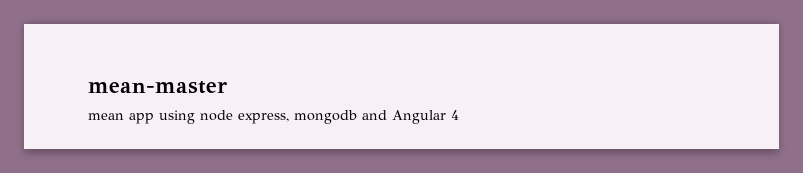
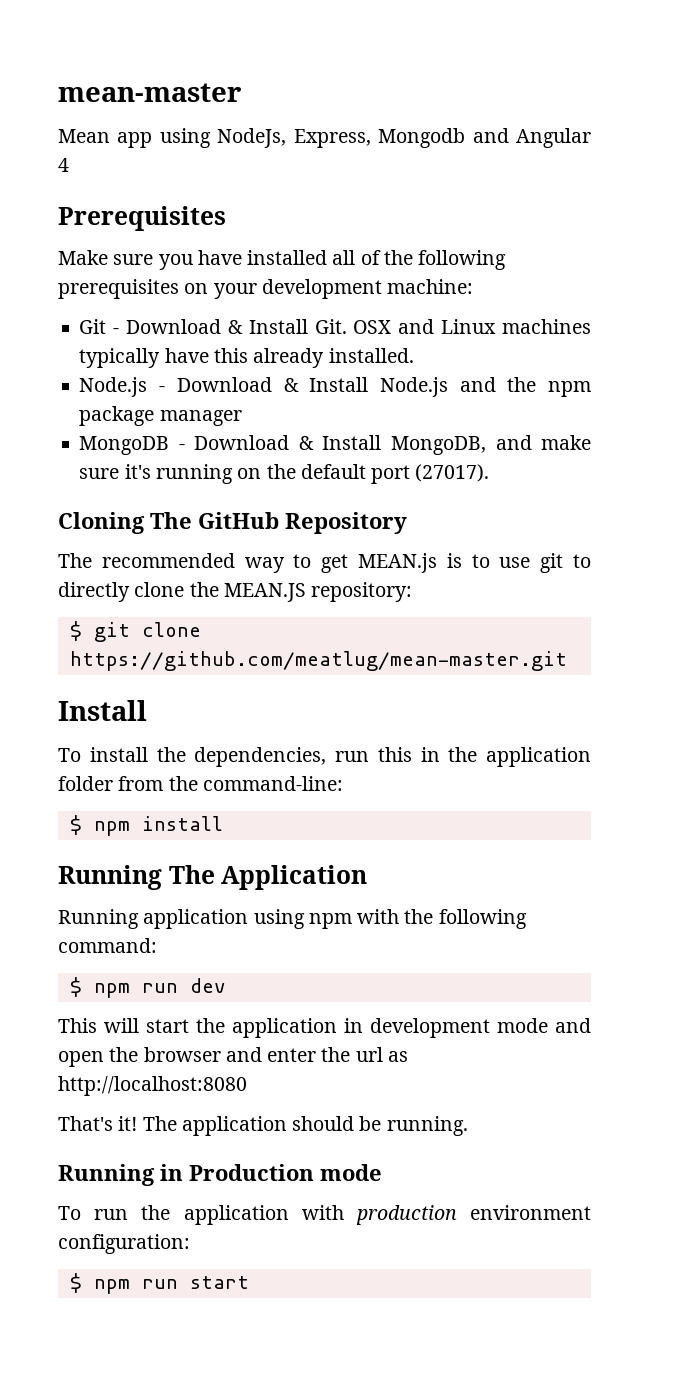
- mean app using node express, mongodb and Angular 4
+ Mean app using NodeJs, Express, Mongodb and Angular 4
+ Prerequisites
+ Make sure you have installed all of the following prerequisites on your development machine:
+ Git - Download & Install Git. OSX and Linux machines typically have this already installed.
+ Node.js - Download & Install Node.js and the npm package manager
+ MongoDB - Download & Install MongoDB, and make sure it's running on the default port (27017).
+ Cloning The GitHub Repository
+ The recommended way to get MEAN.js is to use git to directly clone the MEAN.JS repository:
+ $ git clone https://github.com/meatlug/mean-master.git
+ Install
+ To install the dependencies, run this in the application folder from the command-line:
+ $ npm install
+ Running The Application
+ Running application using npm with the following command:
+ $ npm run dev
+ This will start the application in development mode and open the browser and enter the url as http://localhost:8080
+ That's it! The application should be running.
+ Running in Production mode
+ To run the application with production environment configuration:
+ $ npm run start

